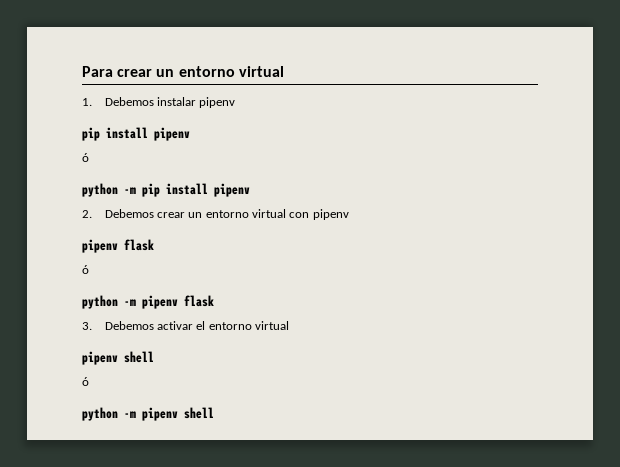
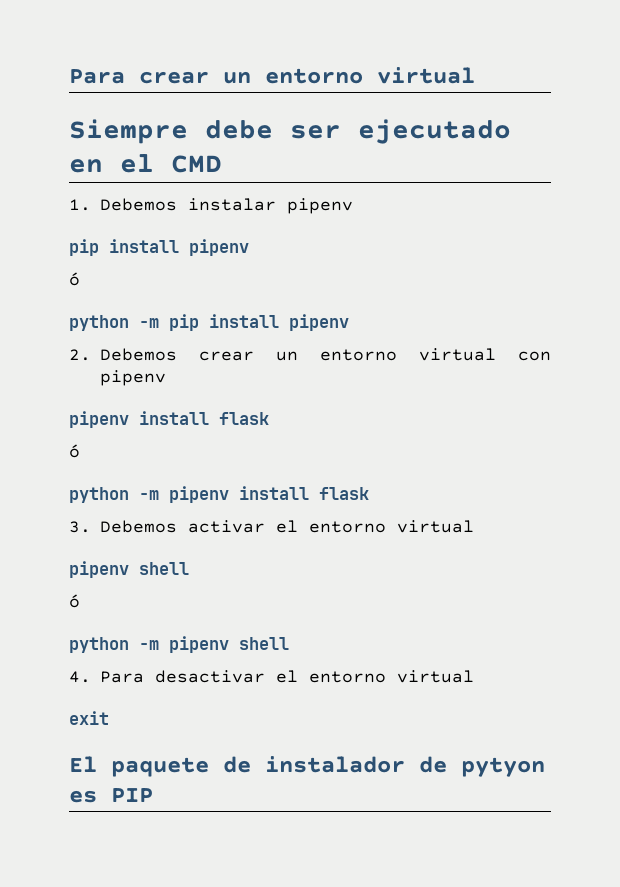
+ Siempre debe ser ejecutado en el CMD
  2. Debemos crear un entorno virtual con pipenv
- pipenv flask
+ pipenv install flask
- python -m pipenv flask
+ python -m pipenv install flask
+ 4. Para desactivar el entorno virtual
+ exit
+ El paquete de instalador de pytyon es PIP

